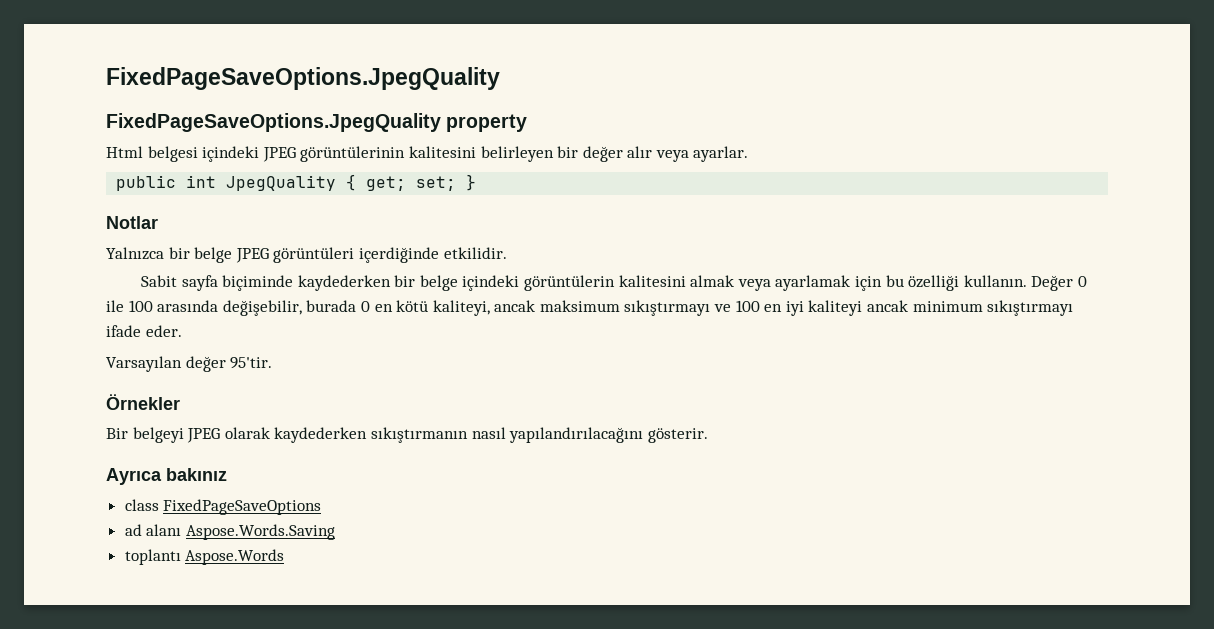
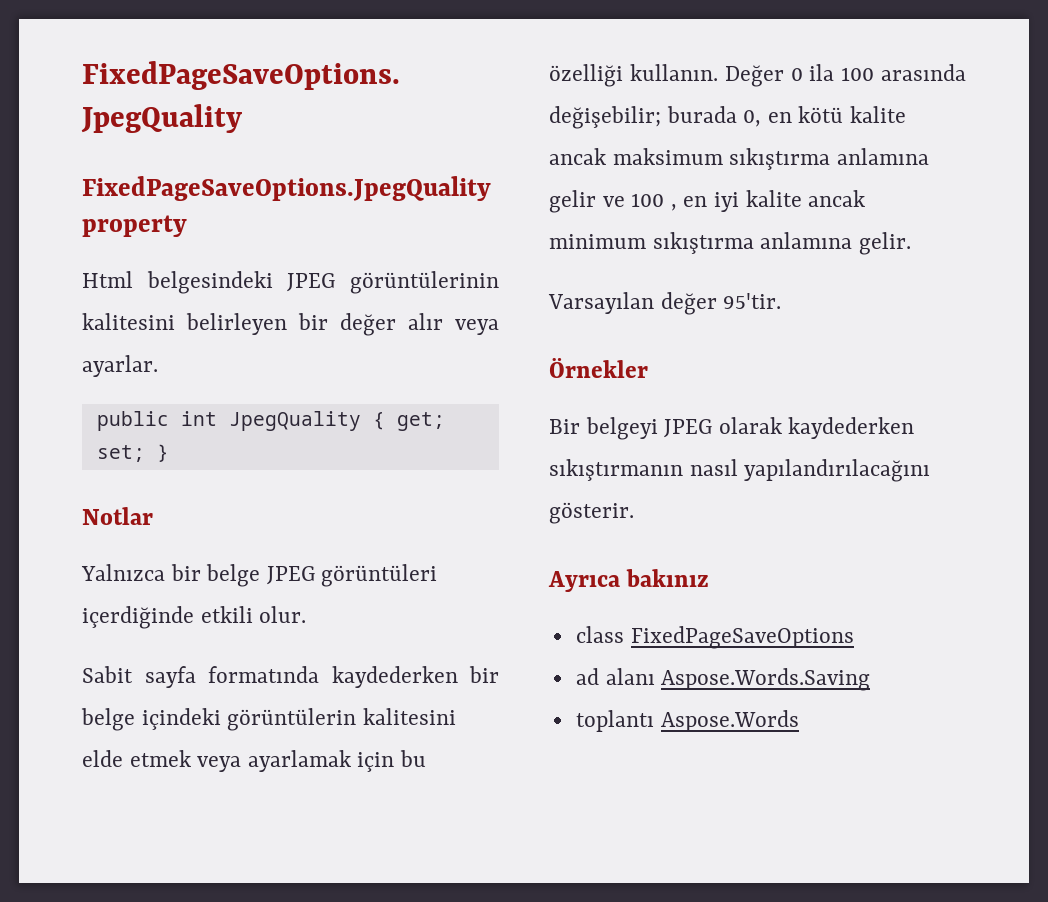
- Html belgesi içindeki JPEG görüntülerinin kalitesini belirleyen bir değer alır veya ayarlar.
+ Html belgesindeki JPEG görüntülerinin kalitesini belirleyen bir değer alır veya ayarlar.
- Yalnızca bir belge JPEG görüntüleri içerdiğinde etkilidir.
+ Yalnızca bir belge JPEG görüntüleri içerdiğinde etkili olur.
- Sabit sayfa biçiminde kaydederken bir belge içindeki görüntülerin kalitesini almak veya ayarlamak için bu özelliği kullanın.
+ Sabit sayfa formatında kaydederken bir belge içindeki görüntülerin kalitesini elde etmek veya ayarlamak için bu özelliği kullanın.
- Değer 0 ile 100 arasında değişebilir, burada 0 en kötü kaliteyi, ancak maksimum sıkıştırmayı ve 100 en iyi kaliteyi ancak minimum sıkıştırmayı ifade eder.
+ Değer 0 ila 100 arasında değişebilir; burada 0, en kötü kalite ancak maksimum sıkıştırma anlamına gelir ve 100 , en iyi kalite ancak minimum sıkıştırma anlamına gelir.

